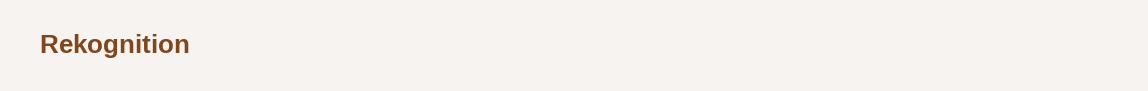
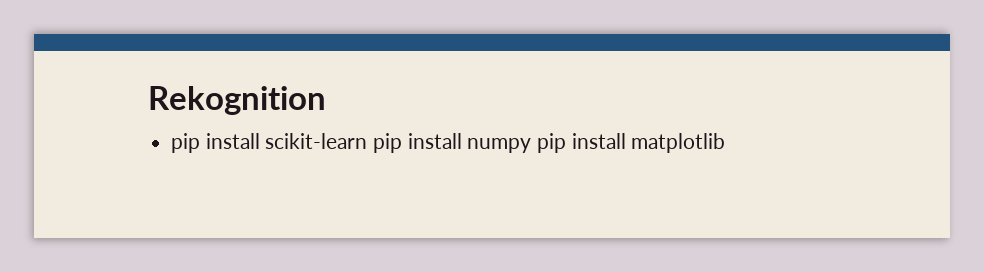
+ pip install scikit-learn pip install numpy pip install matplotlib

